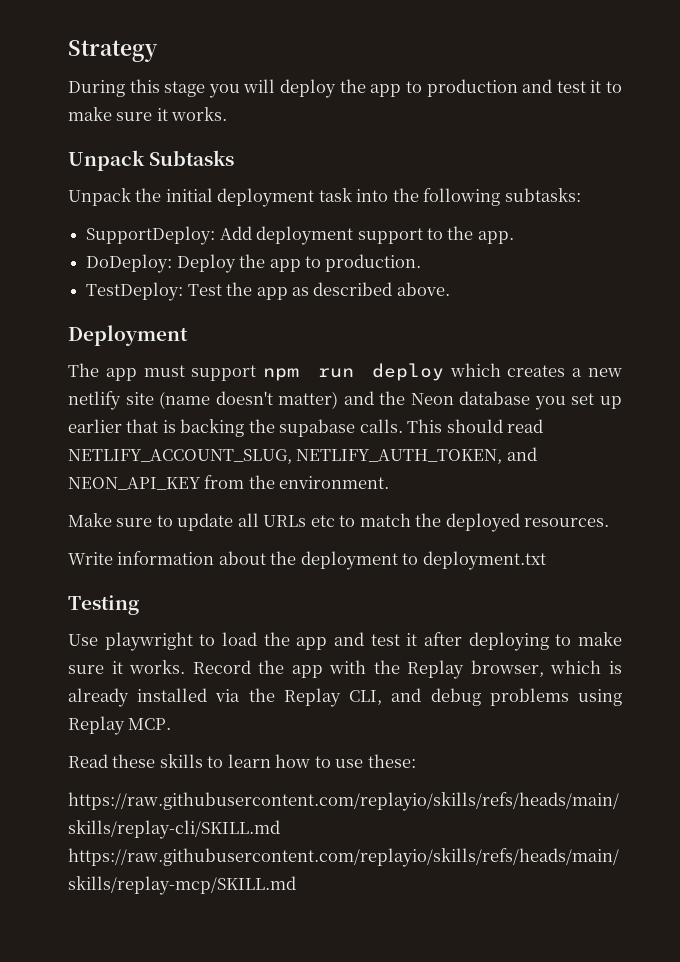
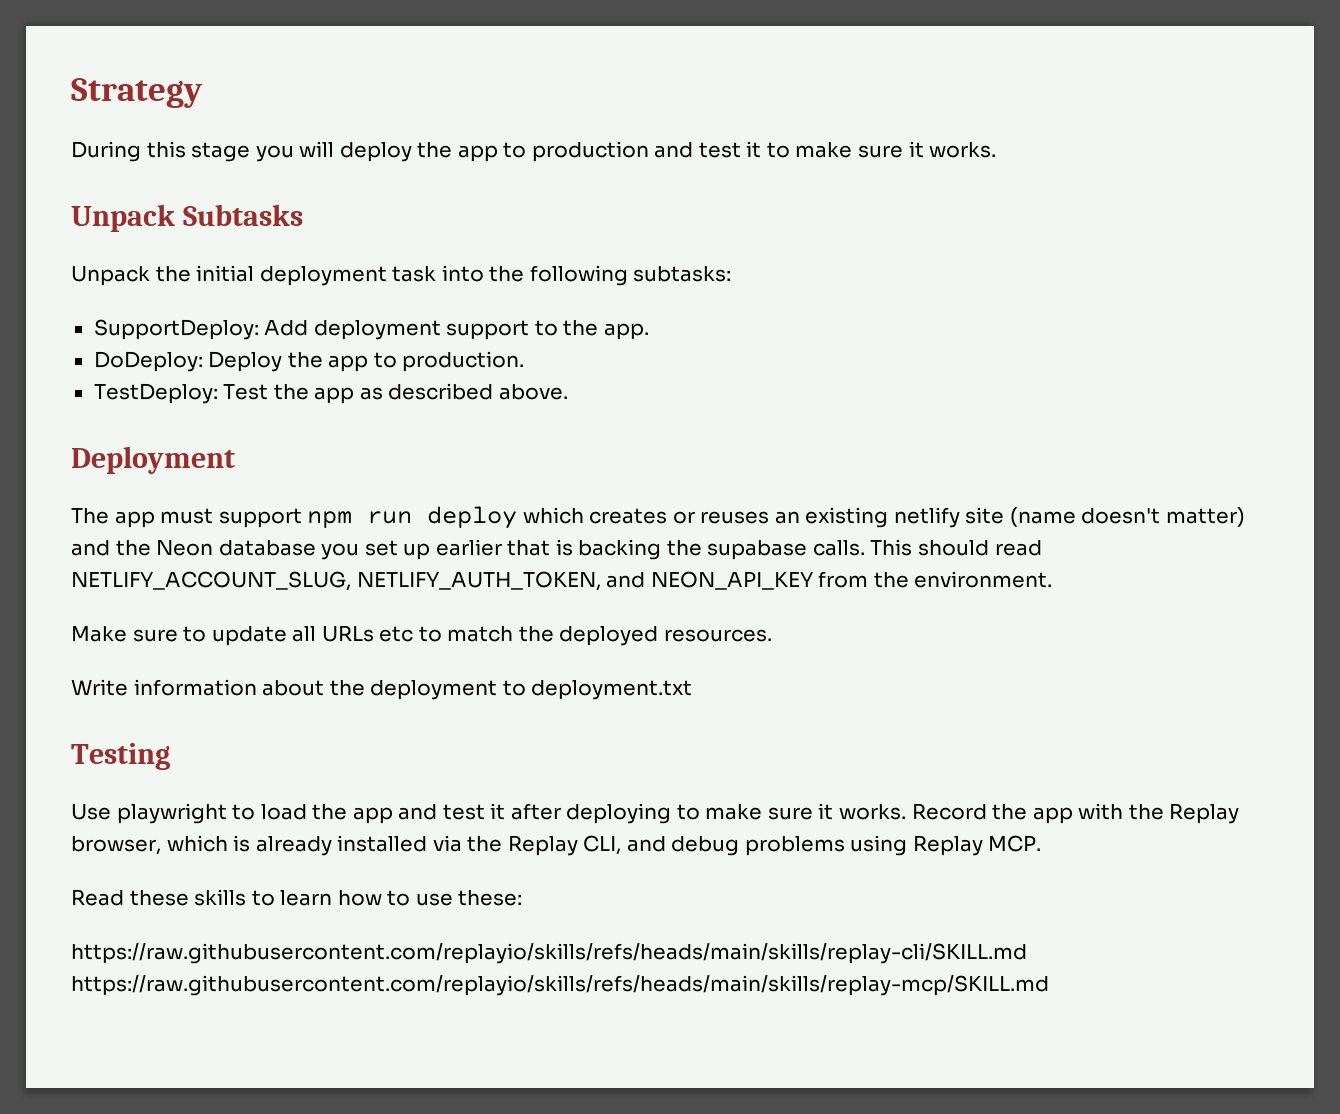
- The app must support npm run deploy which creates a new netlify site (name doesn't matter) and the Neon database you set up earlier that is backing the supabase calls.
+ The app must support npm run deploy which creates or reuses an existing netlify site (name doesn't matter) and the Neon database you set up earlier that is backing the supabase calls.

